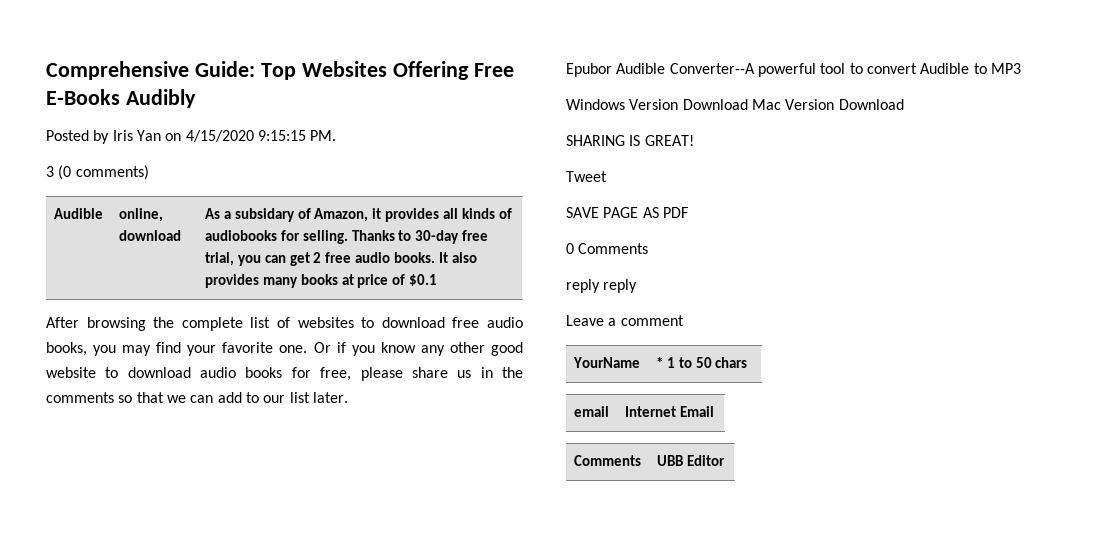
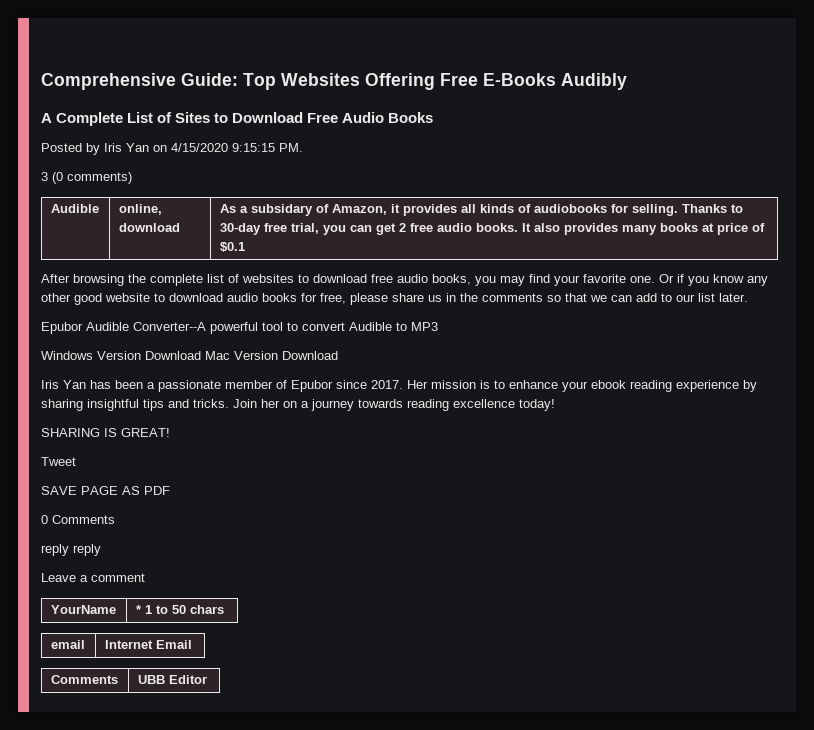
+ A Complete List of Sites to Download Free Audio Books
+ Iris Yan has been a passionate member of Epubor since 2017. Her mission is to enhance your ebook reading experience by sharing insightful tips and tricks. Join her on a journey towards reading excellence today!

